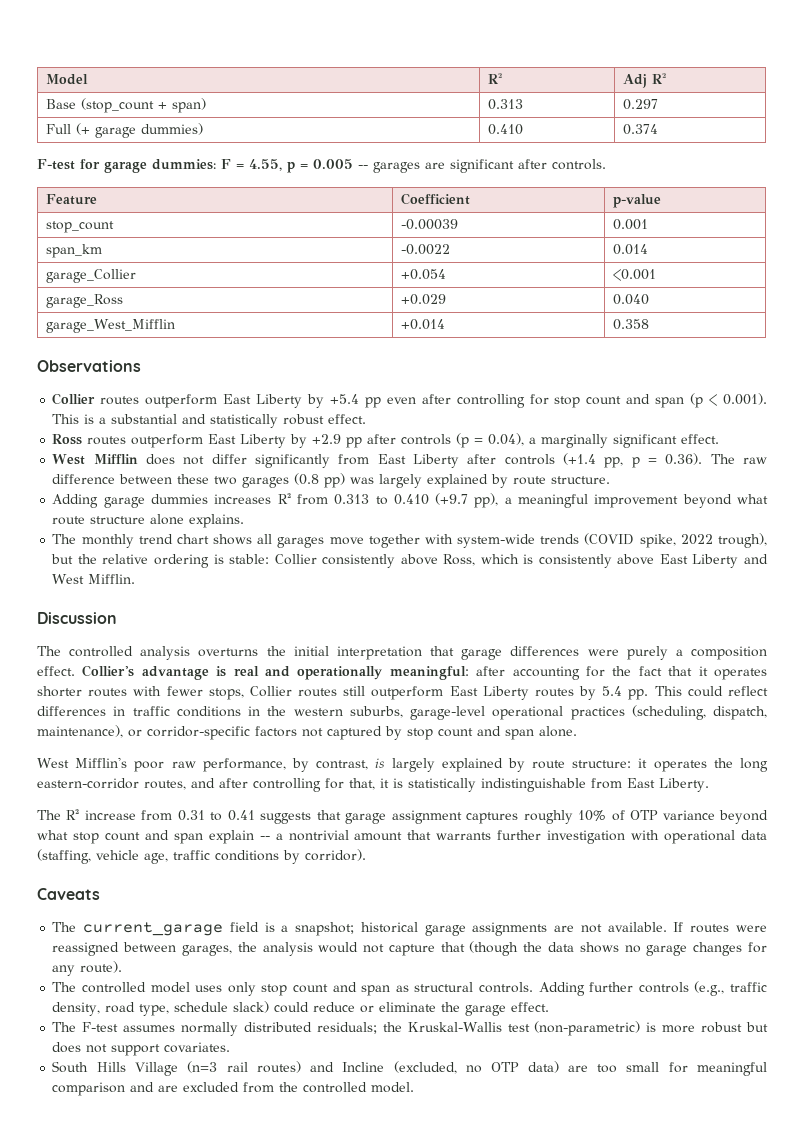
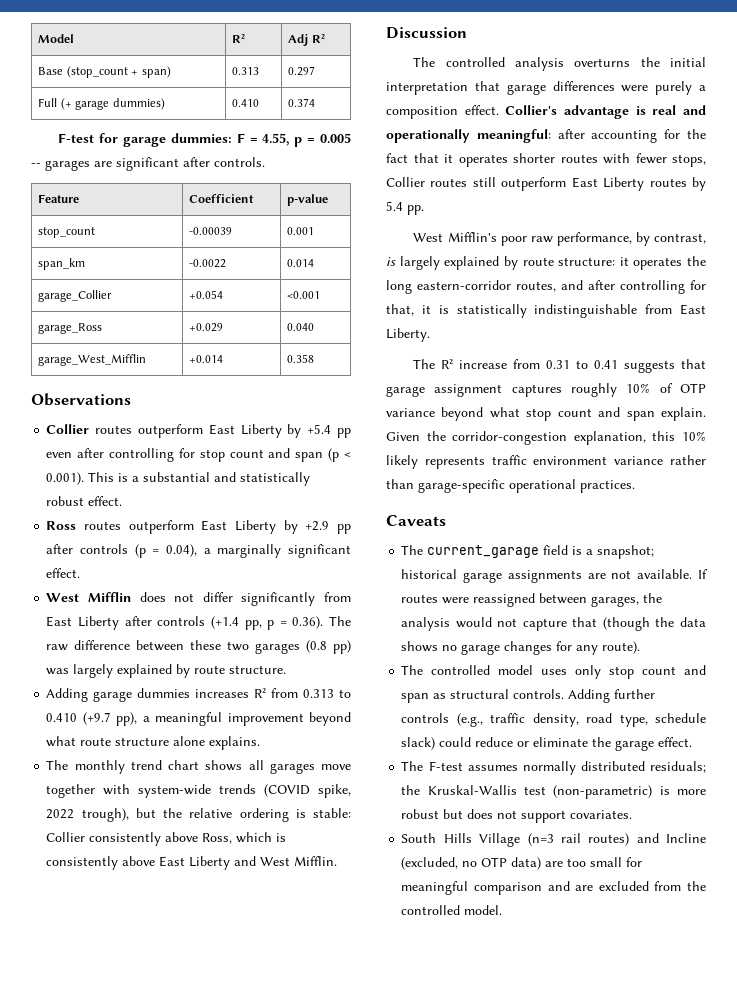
- Collier's advantage is real and operationally meaningful: after accounting for the fact that it operates shorter routes with fewer stops, Collier routes still outperform East Liberty routes by 5.4 pp. This could reflect differences in traffic conditions in the western suburbs, garage-level operational practices (scheduling, dispatch, maintenance), or corridor-specific factors not captured by stop count and span alone.
+ Collier's advantage is real and operationally meaningful: after accounting for the fact that it operates shorter routes with fewer stops, Collier routes still outperform East Liberty routes by 5.4 pp.
- The R² increase from 0.31 to 0.41 suggests that garage assignment captures roughly 10% of OTP variance beyond what stop count and span explain -- a nontrivial amount that warrants further investigation with operational data (staffing, vehicle age, traffic conditions by corridor).
+ The R² increase from 0.31 to 0.41 suggests that garage assignment captures roughly 10% of OTP variance beyond what stop count and span explain. Given the corridor-congestion explanation, this 10% likely represents traffic environment variance rather than garage-specific operational practices.

